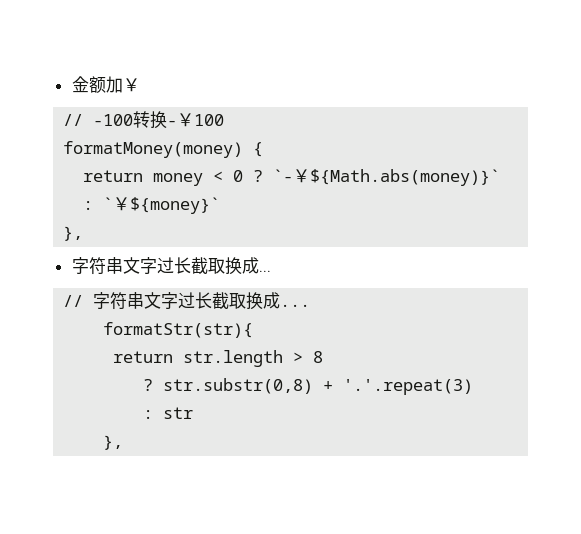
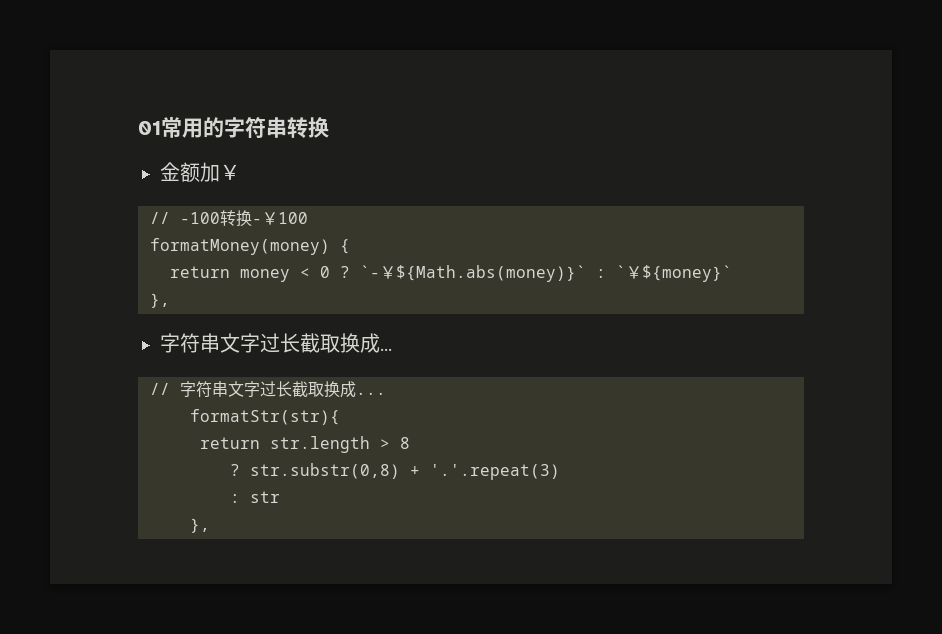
+ 01常用的字符串转换

